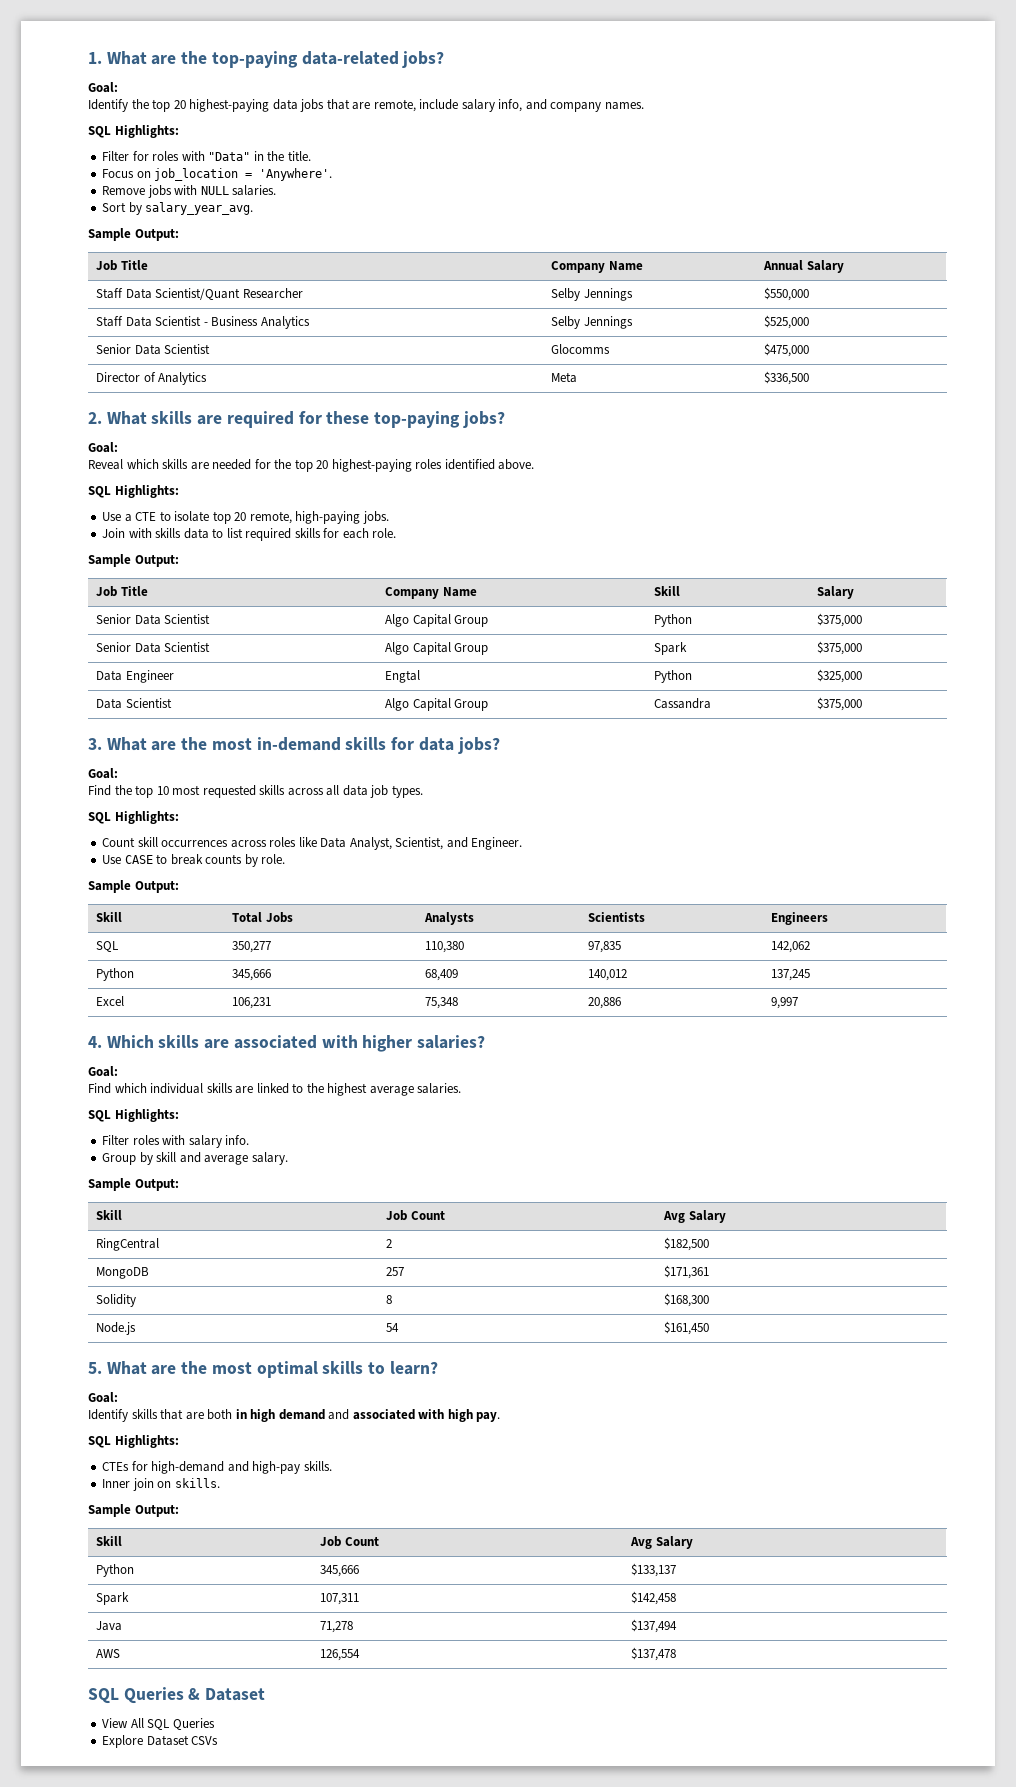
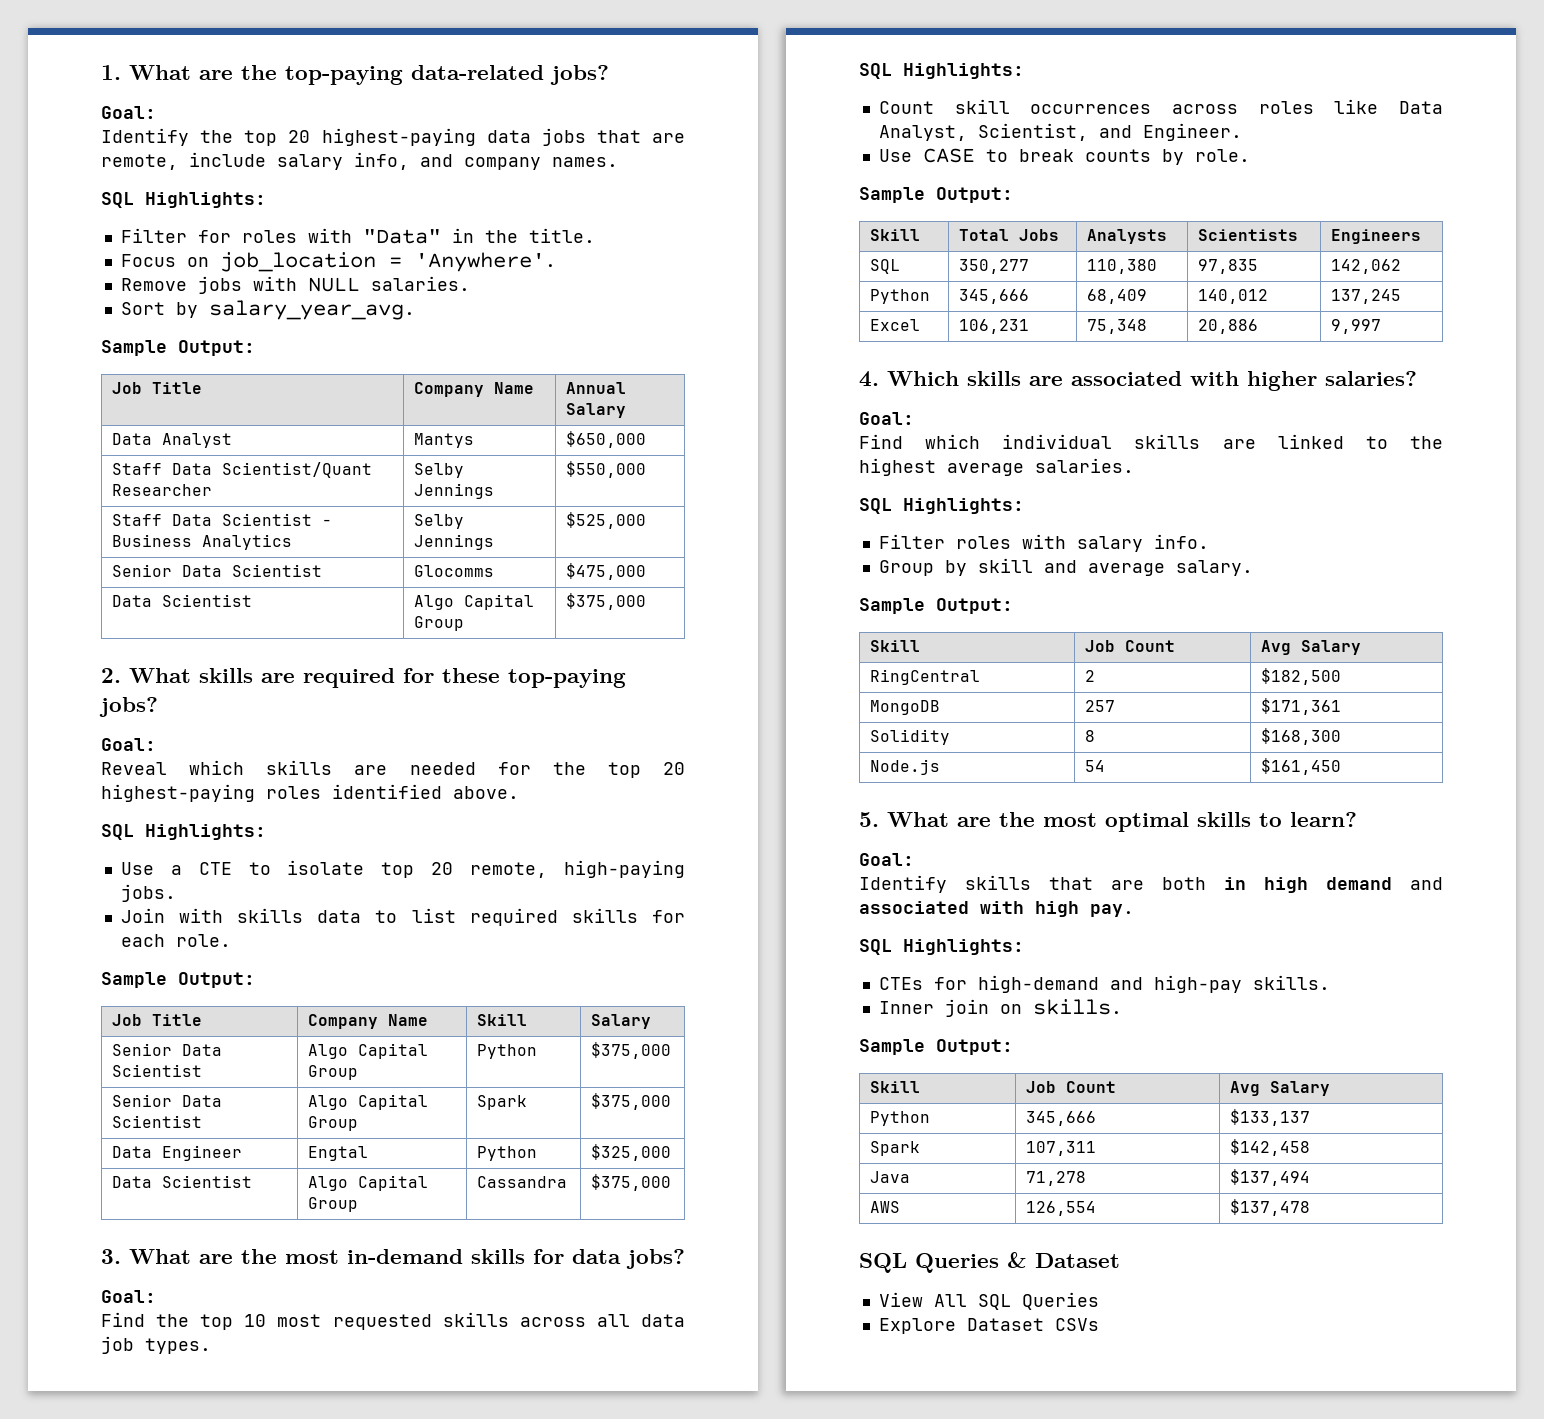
+ Data Analyst | Mantys | $650,000
- Director of Analytics | Meta | $336,500
+ Data Scientist | Algo Capital Group | $375,000

